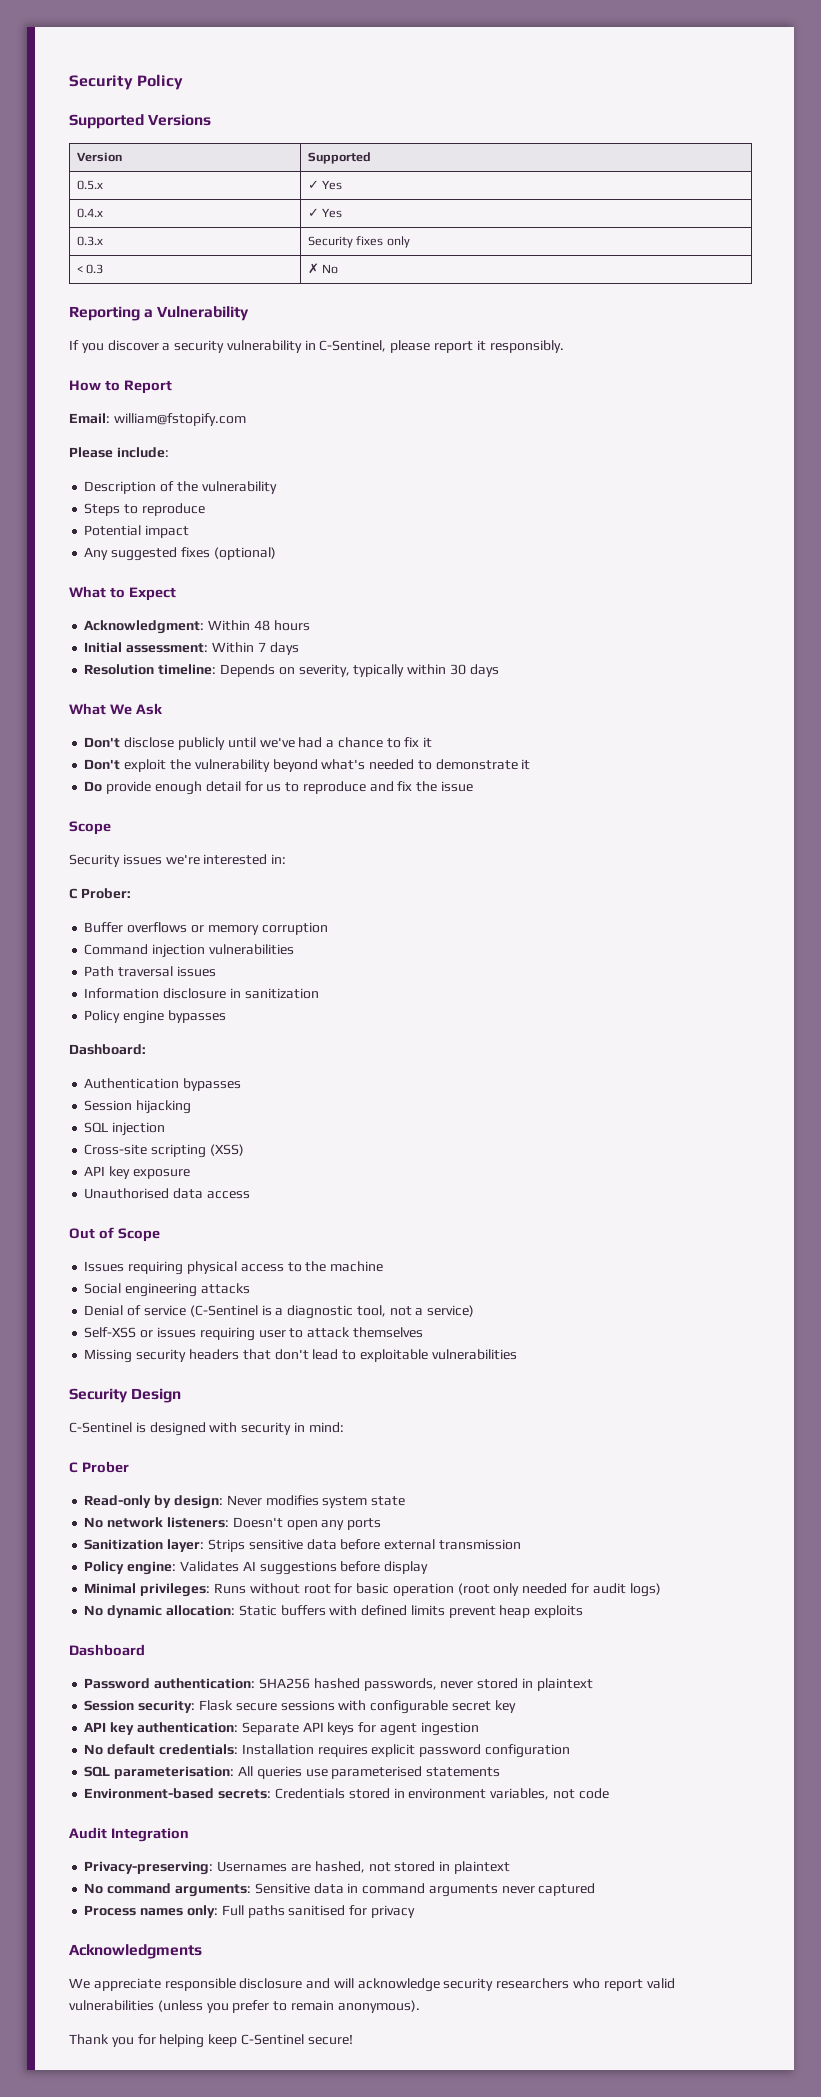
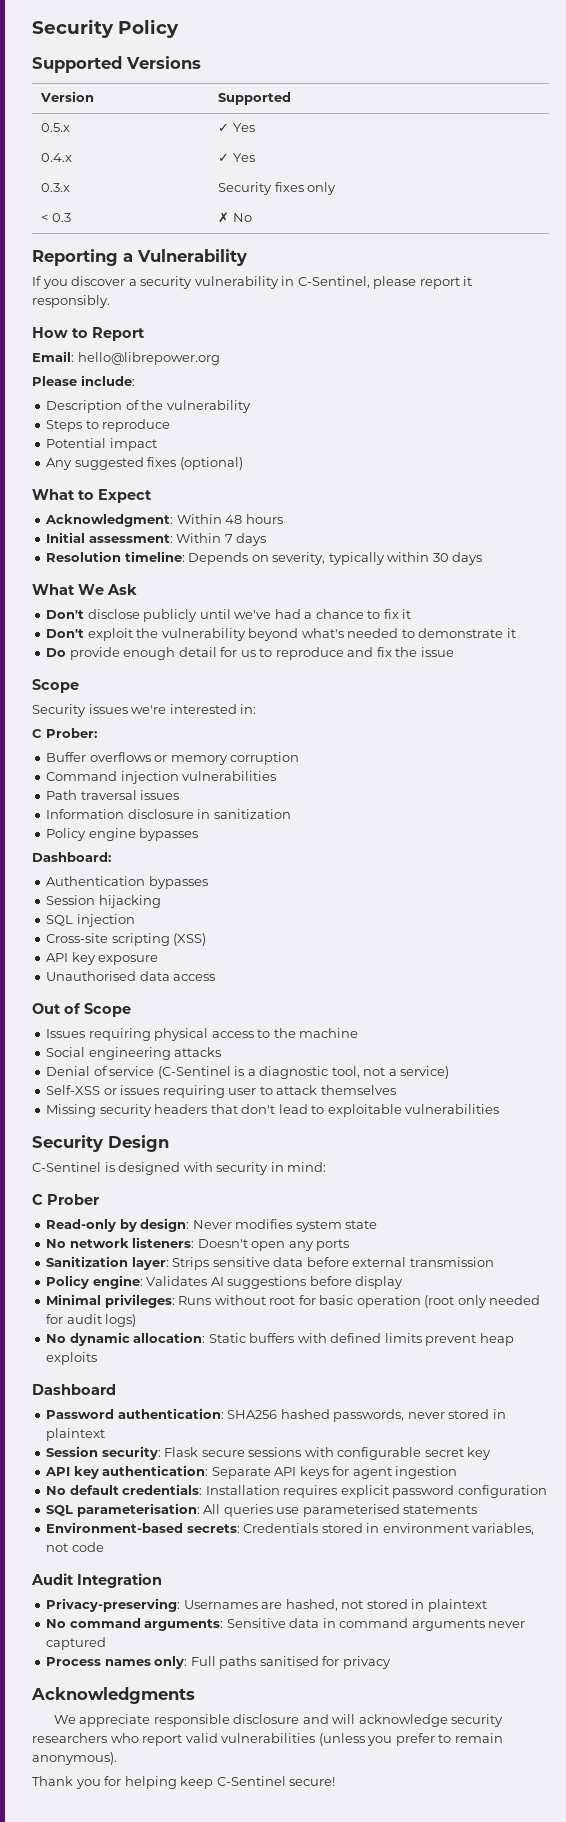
- Email: william@fstopify.com
+ Email: hello@librepower.org

